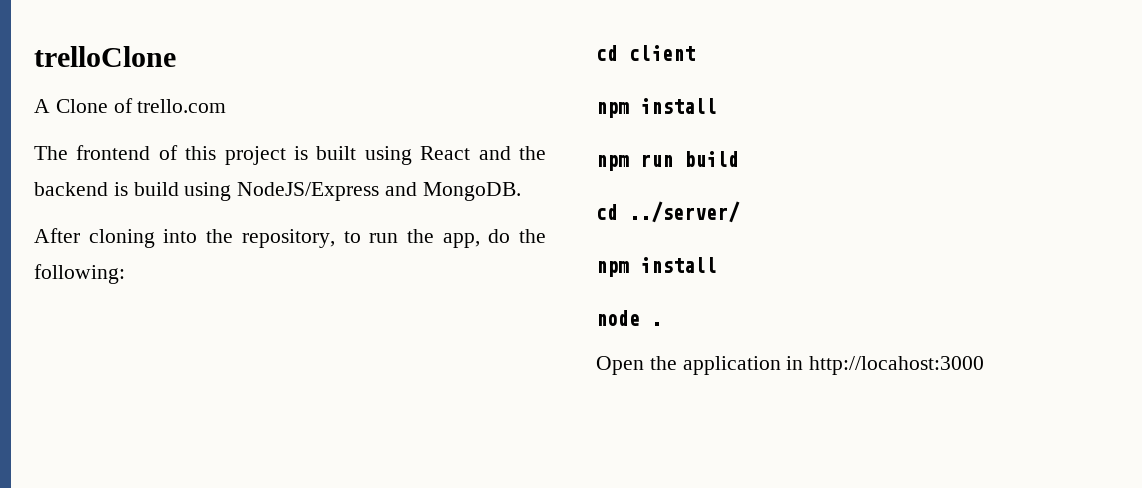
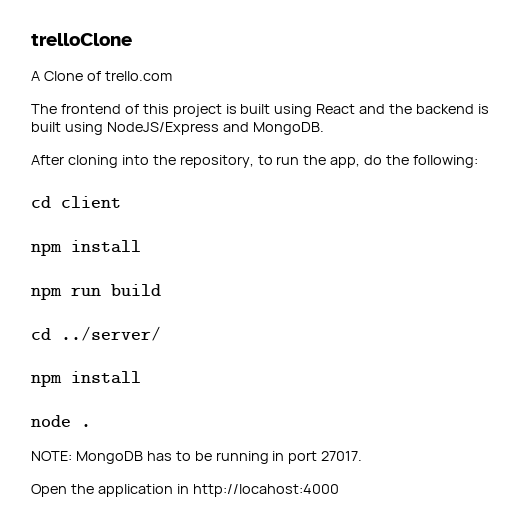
- The frontend of this project is built using React and the backend is build using NodeJS/Express and MongoDB.
+ The frontend of this project is built using React and the backend is built using NodeJS/Express and MongoDB.
+ NOTE: MongoDB has to be running in port 27017.
- Open the application in http://locahost:3000
+ Open the application in http://locahost:4000

